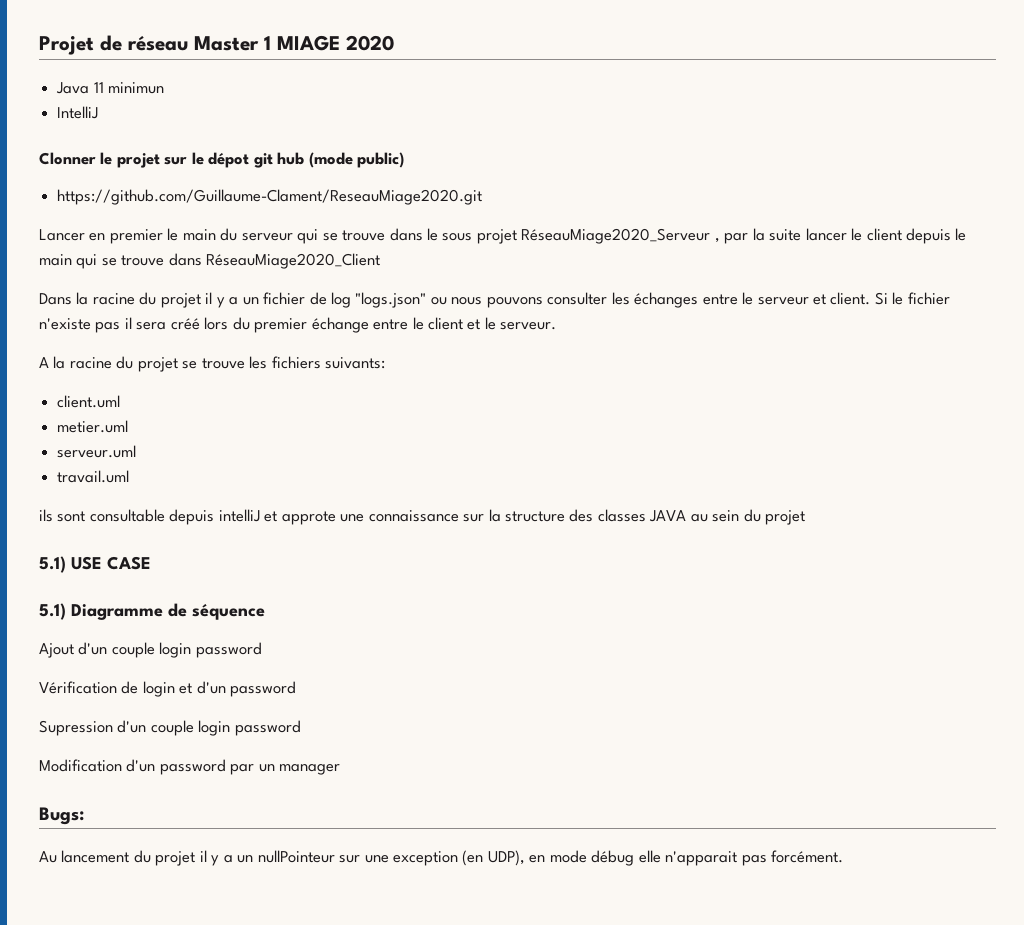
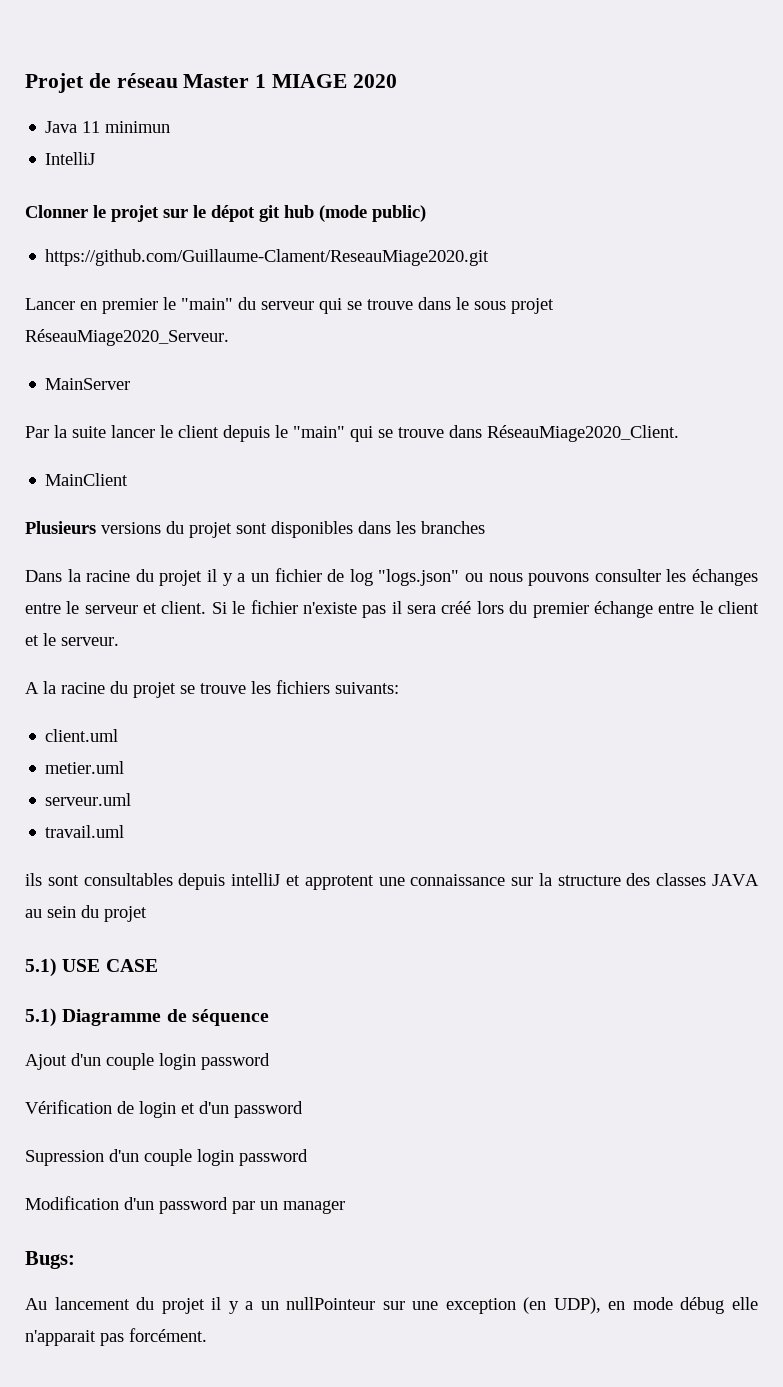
- Lancer en premier le main du serveur qui se trouve dans le sous projet RéseauMiage2020_Serveur , par la suite lancer le client depuis le main qui se trouve dans RéseauMiage2020_Client
+ Lancer en premier le "main" du serveur qui se trouve dans le sous projet RéseauMiage2020_Serveur.
+ MainServer
+ Par la suite lancer le client depuis le "main" qui se trouve dans RéseauMiage2020_Client.
+ MainClient
+ Plusieurs versions du projet sont disponibles dans les branches
- ils sont consultable depuis intelliJ et approte une connaissance sur la structure des classes JAVA au sein du projet
+ ils sont consultables depuis intelliJ et approtent une connaissance sur la structure des classes JAVA au sein du projet

